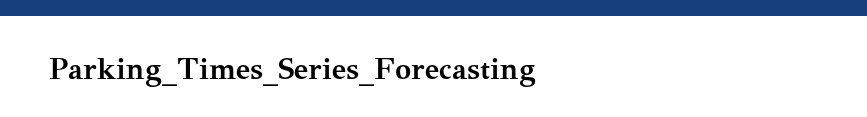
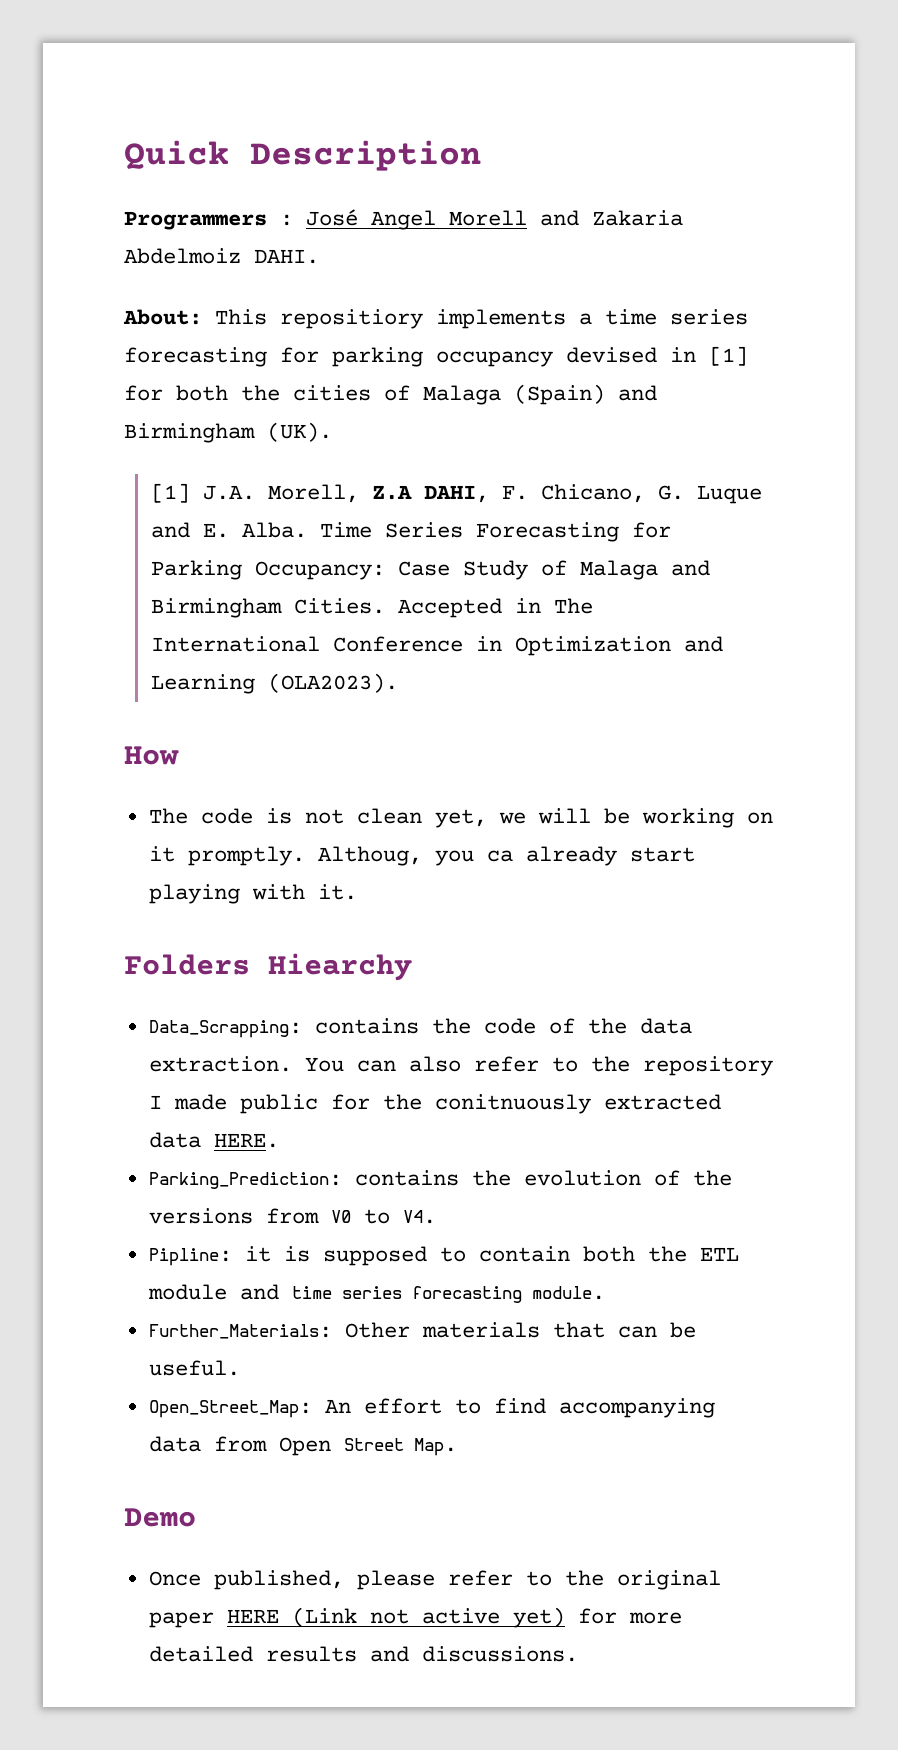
- Parking_Times_Series_Forecasting
+ Quick Description
+ Programmers : José Angel Morell and Zakaria Abdelmoiz DAHI.
+ About: This repositiory implements a time series forecasting for parking occupancy devised in [1] for both the cities of Malaga (Spain) and Birmingham (UK).
+ [1] J.A. Morell, Z.A DAHI, F. Chicano, G. Luque and E. Alba. Time Series Forecasting for Parking Occupancy: Case Study of Malaga and Birmingham Cities. Accepted in The International Conference in Optimization and Learning (OLA2023).
+ How
+ The code is not clean yet, we will be working on it promptly. Althoug, you ca already start playing with it.
+ Folders Hiearchy
+ Data_Scrapping: contains the code of the data extraction. You can also refer to the repository I made public for the conitnuously extracted data HERE.
+ Parking_Prediction: contains the evolution of the versions from V0 to V4.
+ Pipline: it is supposed to contain both the ETL module and time series forecasting module.
+ Further_Materials: Other materials that can be useful.
+ Open_Street_Map: An effort to find accompanying data from Open Street Map.
+ Demo
+ Once published, please refer to the original paper HERE (Link not active yet) for more detailed results and discussions.

